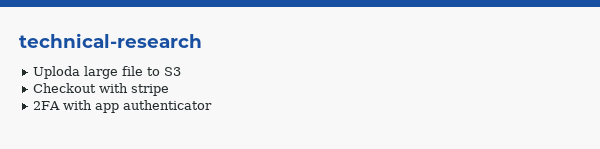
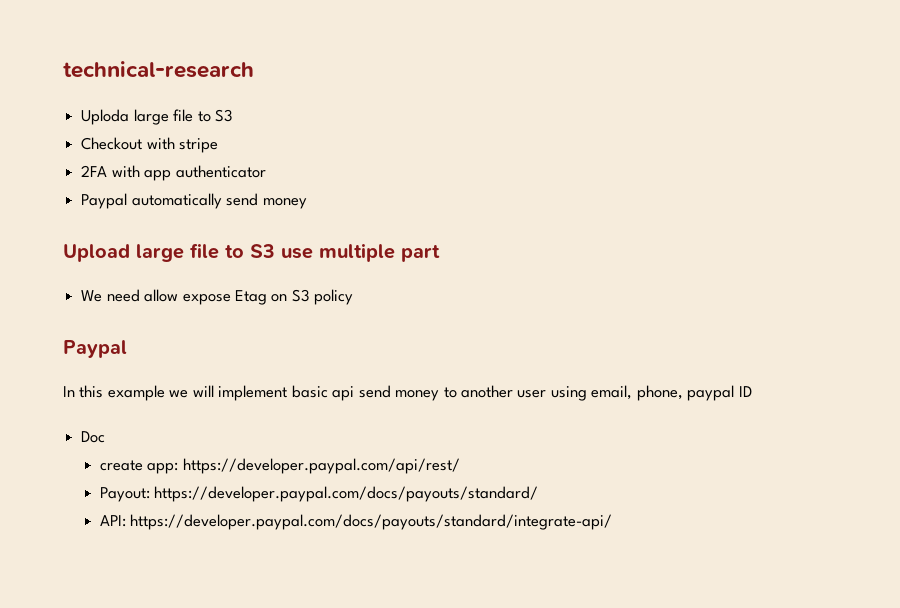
+ Paypal automatically send money
+ Upload large file to S3 use multiple part
+ We need allow expose Etag on S3 policy
+ Paypal
+ In this example we will implement basic api send money to another user using email, phone, paypal ID
+ Doc
+ create app: https://developer.paypal.com/api/rest/
+ Payout: https://developer.paypal.com/docs/payouts/standard/
+ API: https://developer.paypal.com/docs/payouts/standard/integrate-api/

